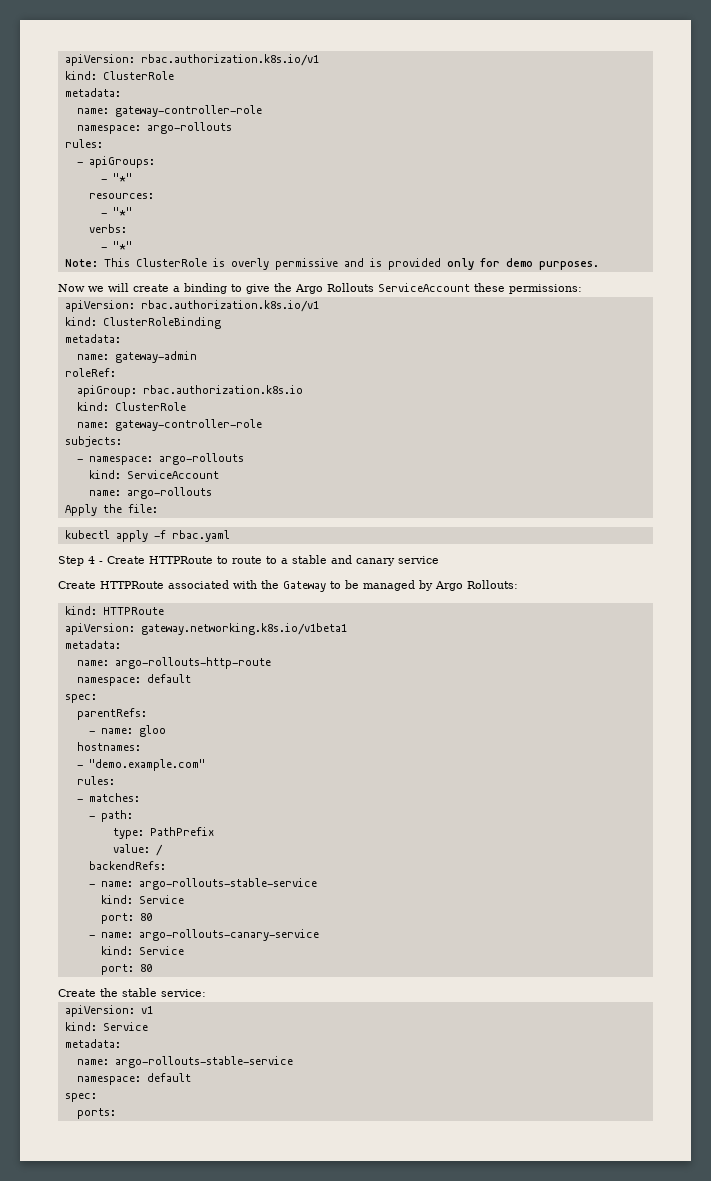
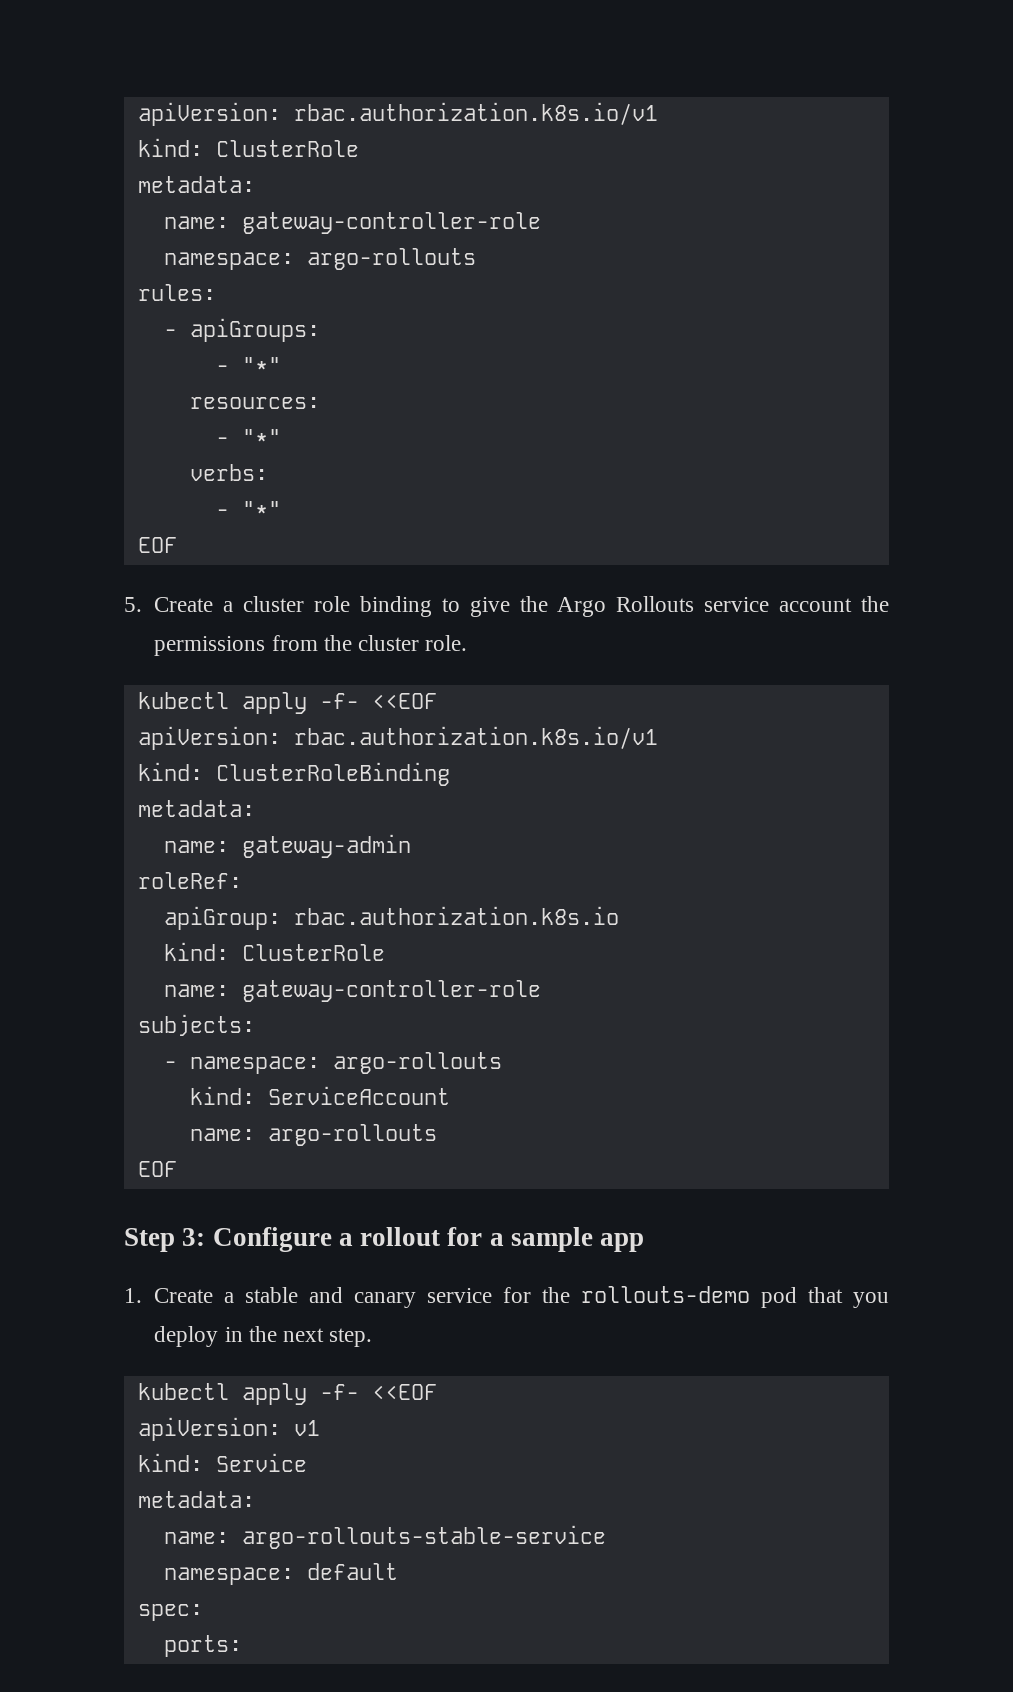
  verbs:
  - "*"
- Note: This ClusterRole is overly permissive and is provided only for demo purposes.
- Now we will create a binding to give the Argo Rollouts ServiceAccount these permissions:
+ EOF
+ 5. Create a cluster role binding to give the Argo Rollouts service account the permissions from the cluster role.
+ kubectl apply -f- <<EOF
  name: argo-rollouts
- Apply the file:
- kubectl apply -f rbac.yaml
- Step 4 - Create HTTPRoute to route to a stable and canary service
- Create HTTPRoute associated with the Gateway to be managed by Argo Rollouts:
- kind: HTTPRoute
- apiVersion: gateway.networking.k8s.io/v1beta1
- metadata:
- name: argo-rollouts-http-route
- namespace: default
- spec:
- parentRefs:
- - name: gloo
- hostnames:
- - "demo.example.com"
- rules:
- - matches:
- - path:
- type: PathPrefix
- value: /
- backendRefs:
- - name: argo-rollouts-stable-service
- kind: Service
- port: 80
- - name: argo-rollouts-canary-service
- kind: Service
- port: 80
- Create the stable service:
+ EOF
+ Step 3: Configure a rollout for a sample app
+ 1. Create a stable and canary service for the rollouts-demo pod that you deploy in the next step.
+ kubectl apply -f- <<EOF

